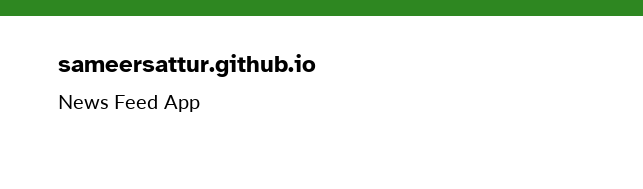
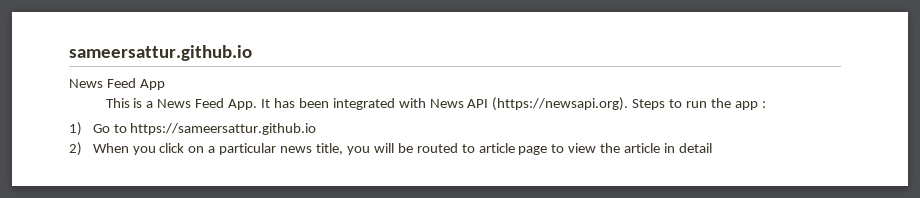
+ This is a News Feed App. It has been integrated with News API (https://newsapi.org). Steps to run the app :
+ 1) Go to https://sameersattur.github.io
+ 2) When you click on a particular news title, you will be routed to article page to view the article in detail

